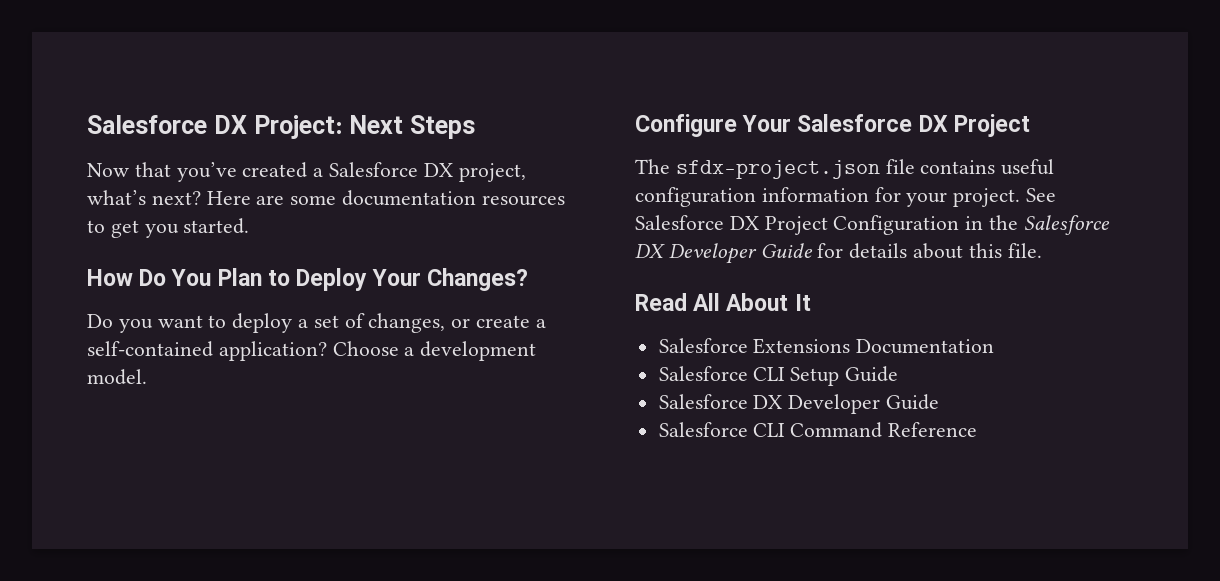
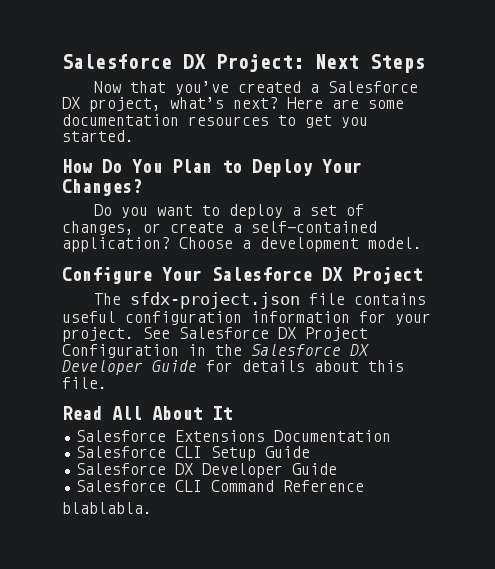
+ blablabla.

